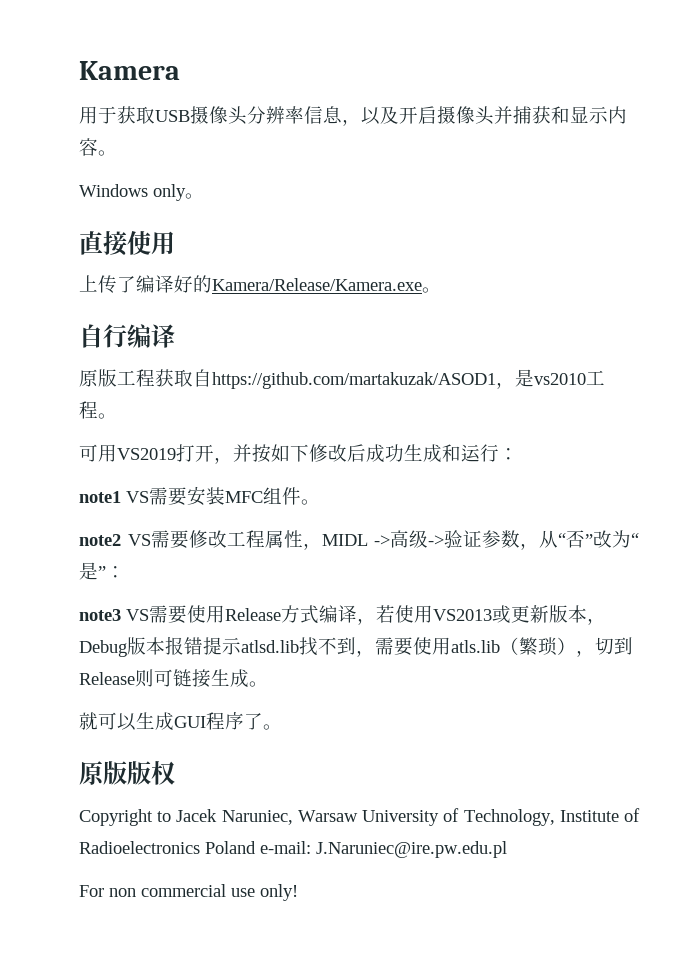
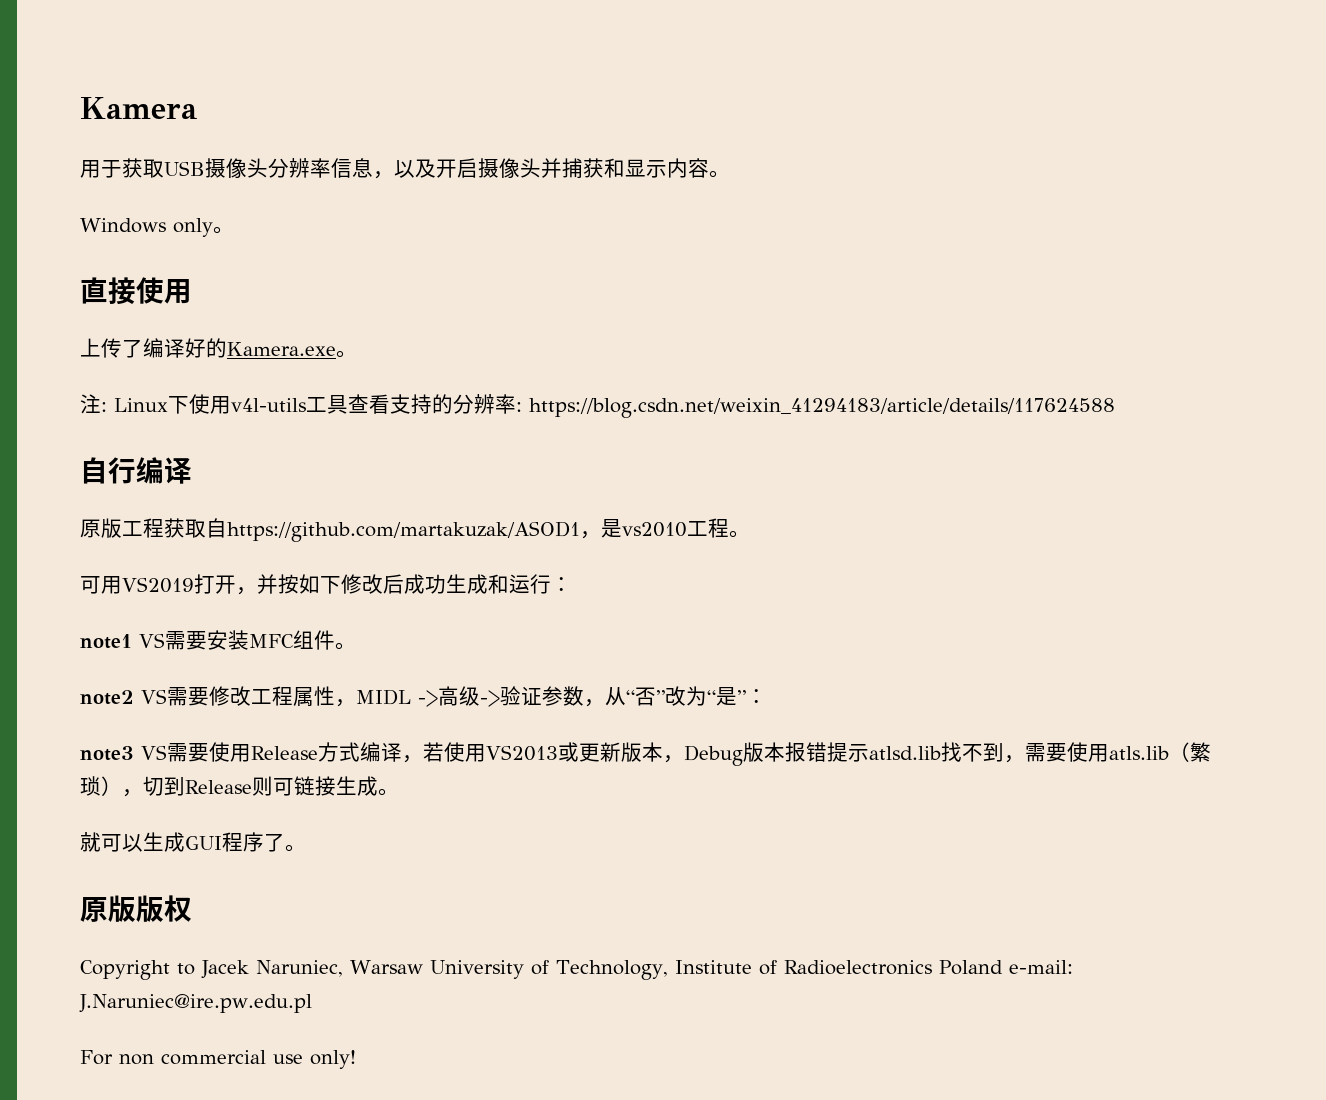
- 上传了编译好的Kamera/Release/Kamera.exe。
+ 上传了编译好的Kamera.exe。
+ 注: Linux下使用v4l-utils工具查看支持的分辨率: https://blog.csdn.net/weixin_41294183/article/details/117624588

